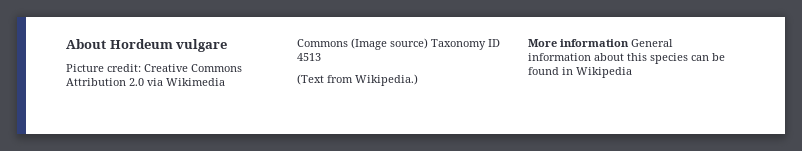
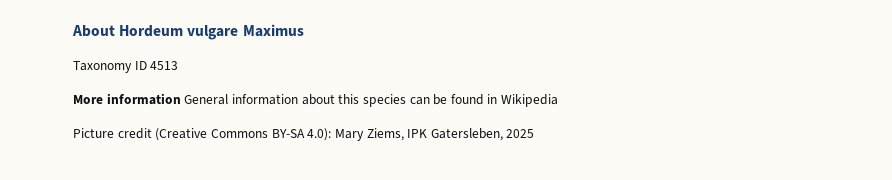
- About Hordeum vulgare
- Picture credit: Creative Commons Attribution 2.0 via Wikimedia Commons (Image source) Taxonomy ID 4513
+ About Hordeum vulgare Maximus
+ Taxonomy ID 4513
- (Text from Wikipedia.)
+ Picture credit (Creative Commons BY-SA 4.0): Mary Ziems, IPK Gatersleben, 2025

